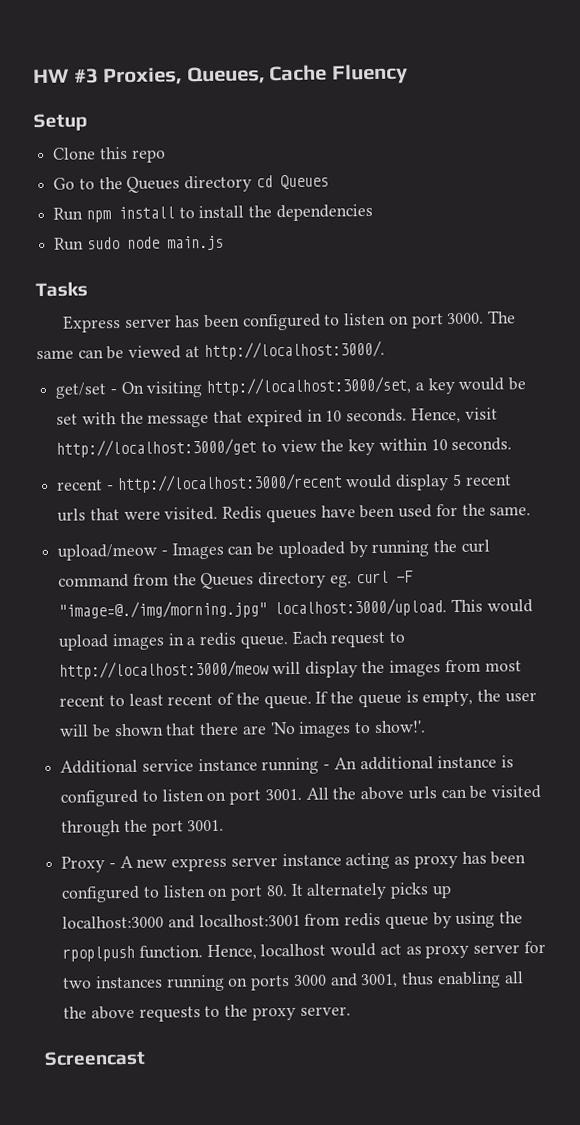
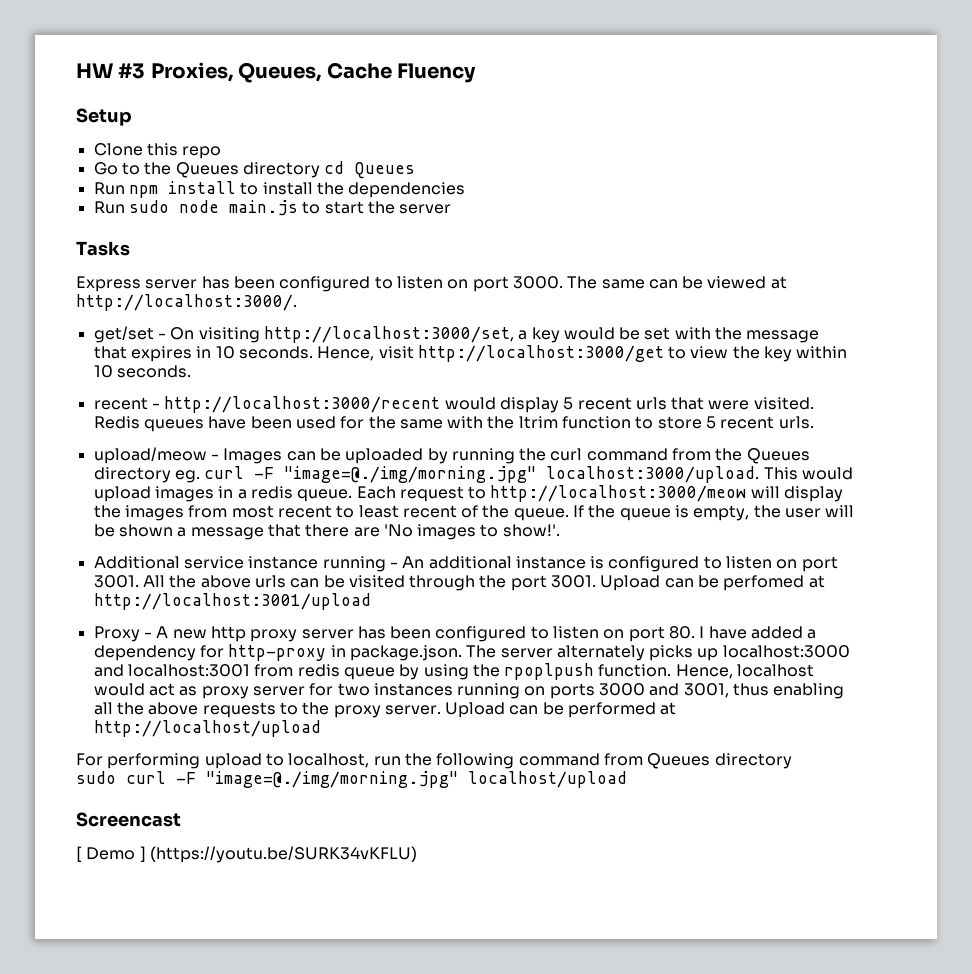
- Run sudo node main.js
+ Run sudo node main.js to start the server
- get/set - On visiting http://localhost:3000/set, a key would be set with the message that expired in 10 seconds.
+ get/set - On visiting http://localhost:3000/set, a key would be set with the message that expires in 10 seconds.
- Redis queues have been used for the same.
+ Redis queues have been used for the same with the ltrim function to store 5 recent urls.
- If the queue is empty, the user will be shown that there are 'No images to show!'.
+ If the queue is empty, the user will be shown a message that there are 'No images to show!'.
- All the above urls can be visited through the port 3001.
- Proxy - A new express server instance acting as proxy has been configured to listen on port 80. It alternately picks up localhost:3000 and localhost:3001 from redis queue by using the rpoplpush function.
+ All the above urls can be visited through the port 3001. Upload can be perfomed at http://localhost:3001/upload
+ Proxy - A new http proxy server has been configured to listen on port 80. I have added a dependency for http-proxy in package.json. The server alternately picks up localhost:3000 and localhost:3001 from redis queue by using the rpoplpush function.
- Hence, localhost would act as proxy server for two instances running on ports 3000 and 3001, thus enabling all the above requests to the proxy server.
+ Hence, localhost would act as proxy server for two instances running on ports 3000 and 3001, thus enabling all the above requests to the proxy server. Upload can be performed at http://localhost/upload
+ For performing upload to localhost, run the following command from Queues directory
+ sudo curl -F "image=@./img/morning.jpg" localhost/upload
  Screencast
+ [ Demo ] (https://youtu.be/SURK34vKFLU)

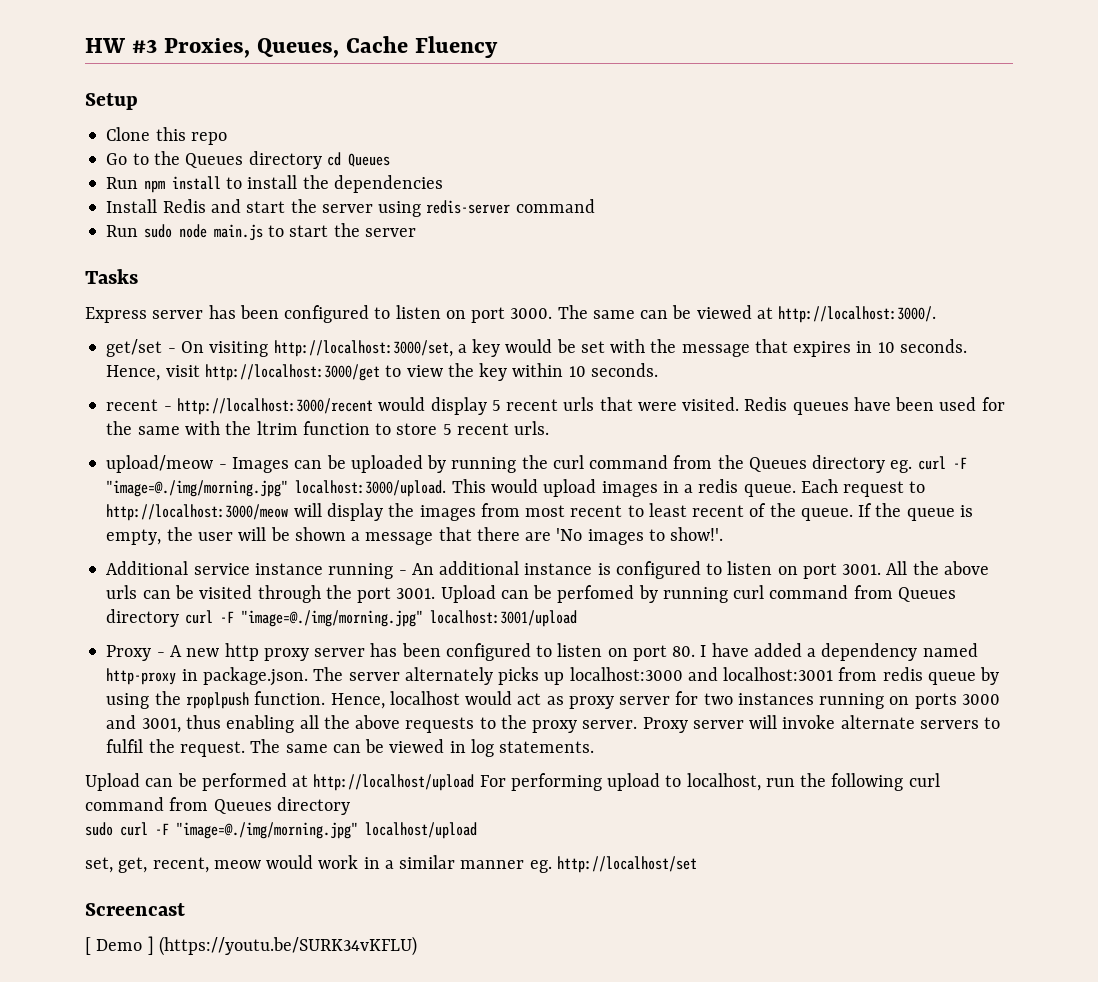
+ Install Redis and start the server using redis-server command
- Upload can be perfomed at http://localhost:3001/upload
+ Upload can be perfomed by running curl command from Queues directory curl -F "image=@./img/morning.jpg" localhost:3001/upload
- Proxy - A new http proxy server has been configured to listen on port 80. I have added a dependency for http-proxy in package.json. The server alternately picks up localhost:3000 and localhost:3001 from redis queue by using the rpoplpush function.
+ Proxy - A new http proxy server has been configured to listen on port 80. I have added a dependency named http-proxy in package.json. The server alternately picks up localhost:3000 and localhost:3001 from redis queue by using the rpoplpush function.
- Hence, localhost would act as proxy server for two instances running on ports 3000 and 3001, thus enabling all the above requests to the proxy server. Upload can be performed at http://localhost/upload
- For performing upload to localhost, run the following command from Queues directory
+ Hence, localhost would act as proxy server for two instances running on ports 3000 and 3001, thus enabling all the above requests to the proxy server. Proxy server will invoke alternate servers to fulfil the request. The same can be viewed in log statements.
+ Upload can be performed at http://localhost/upload For performing upload to localhost, run the following curl command from Queues directory
+ set, get, recent, meow would work in a similar manner eg. http://localhost/set

